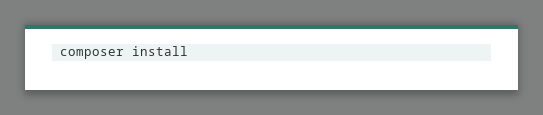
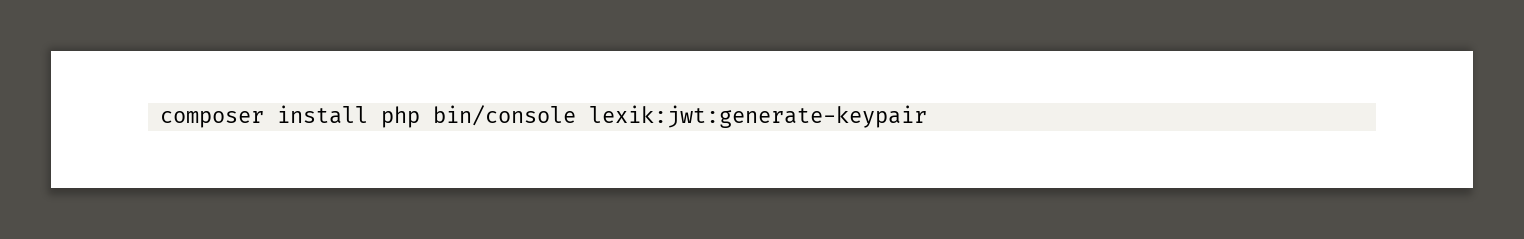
- composer install
+ composer install php bin/console lexik:jwt:generate-keypair

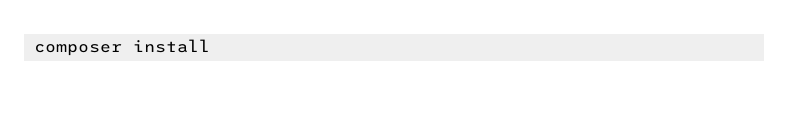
- composer install php bin/console lexik:jwt:generate-keypair
+ composer install

